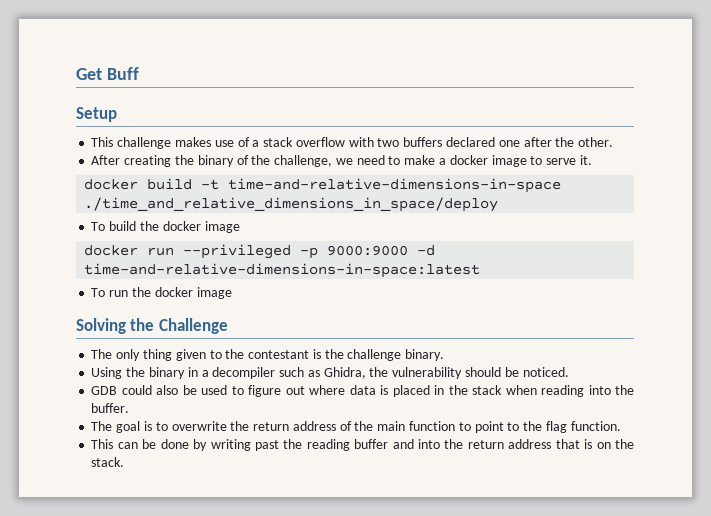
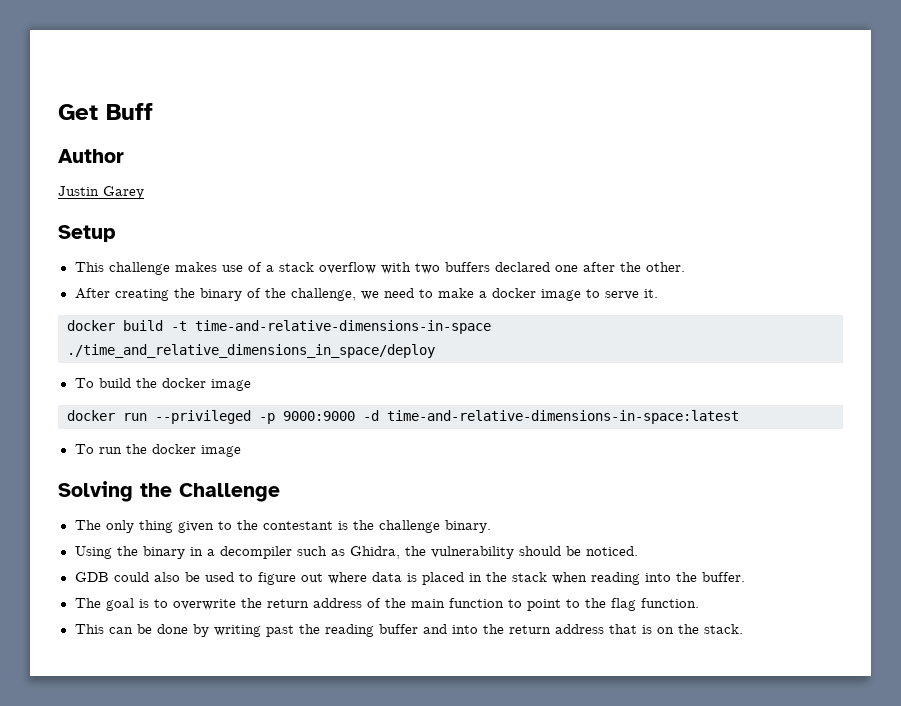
+ Author
+ Justin Garey

